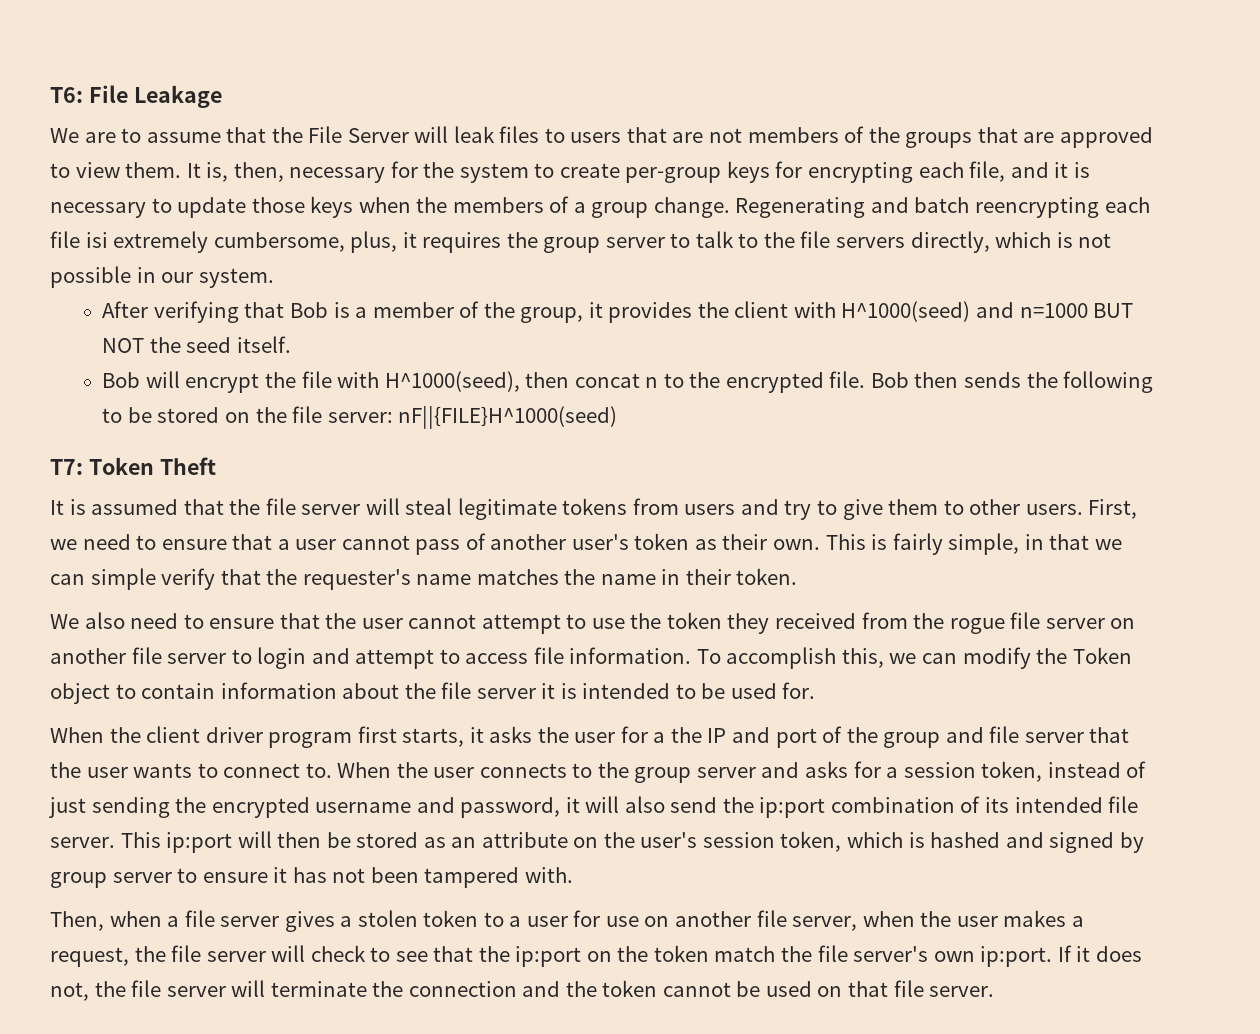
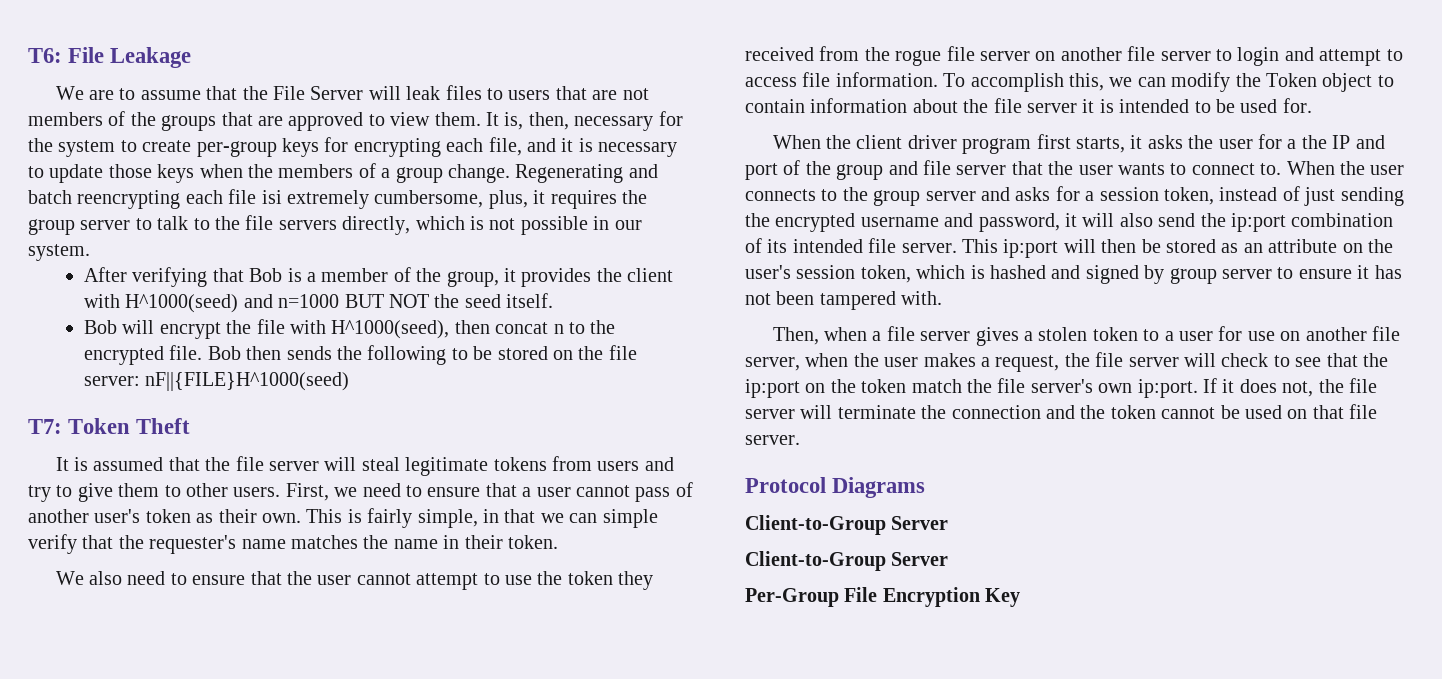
+ Protocol Diagrams
+ Client-to-Group Server
+ Client-to-Group Server
+ Per-Group File Encryption Key

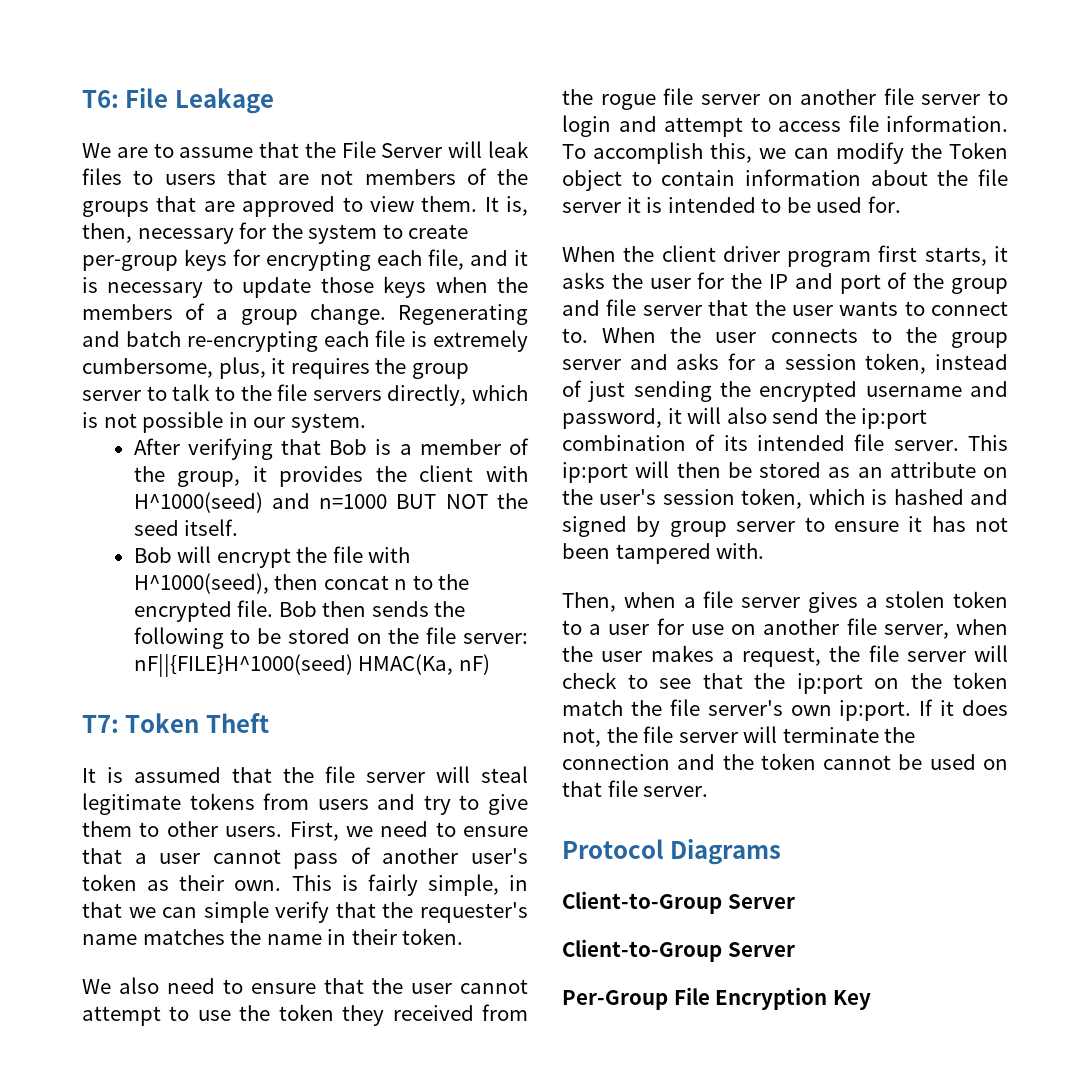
- Regenerating and batch reencrypting each file isi extremely cumbersome, plus, it requires the group server to talk to the file servers directly, which is not possible in our system.
+ Regenerating and batch re-encrypting each file is extremely cumbersome, plus, it requires the group server to talk to the file servers directly, which is not possible in our system.
- Bob then sends the following to be stored on the file server: nF||{FILE}H^1000(seed)
+ Bob then sends the following to be stored on the file server: nF||{FILE}H^1000(seed) HMAC(Ka, nF)
- When the client driver program first starts, it asks the user for a the IP and port of the group and file server that the user wants to connect to.
+ When the client driver program first starts, it asks the user for the IP and port of the group and file server that the user wants to connect to.

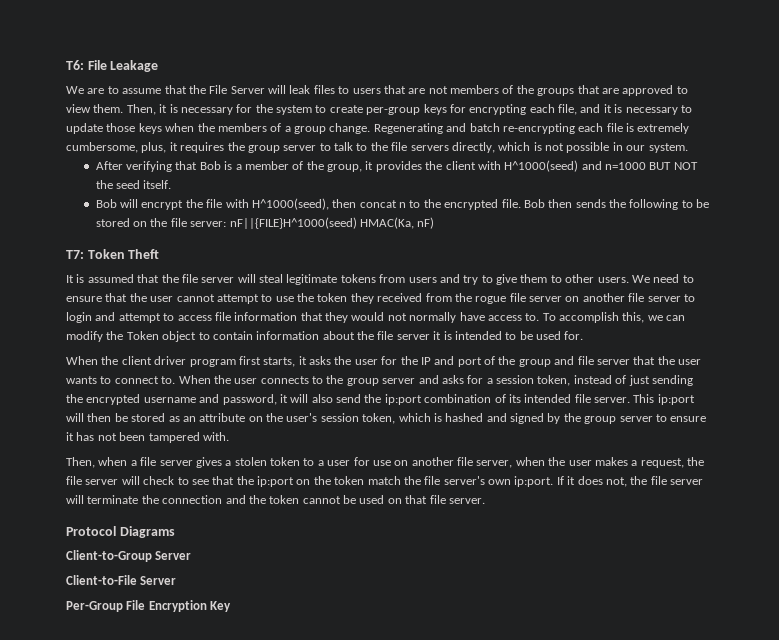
- It is, then, necessary for the system to create per-group keys for encrypting each file, and it is necessary to update those keys when the members of a group change.
+ Then, it is necessary for the system to create per-group keys for encrypting each file, and it is necessary to update those keys when the members of a group change.
- First, we need to ensure that a user cannot pass of another user's token as their own. This is fairly simple, in that we can simple verify that the requester's name matches the name in their token.
- We also need to ensure that the user cannot attempt to use the token they received from the rogue file server on another file server to login and attempt to access file information.
+ We need to ensure that the user cannot attempt to use the token they received from the rogue file server on another file server to login and attempt to access file information that they would not normally have access to.
- This ip:port will then be stored as an attribute on the user's session token, which is hashed and signed by group server to ensure it has not been tampered with.
+ This ip:port will then be stored as an attribute on the user's session token, which is hashed and signed by the group server to ensure it has not been tampered with.
  Protocol Diagrams
  Client-to-Group Server
- Client-to-Group Server
+ Client-to-File Server

